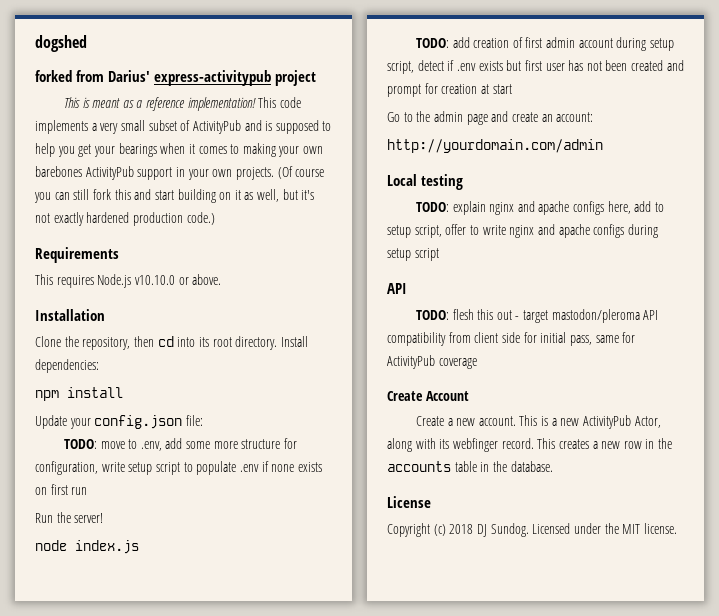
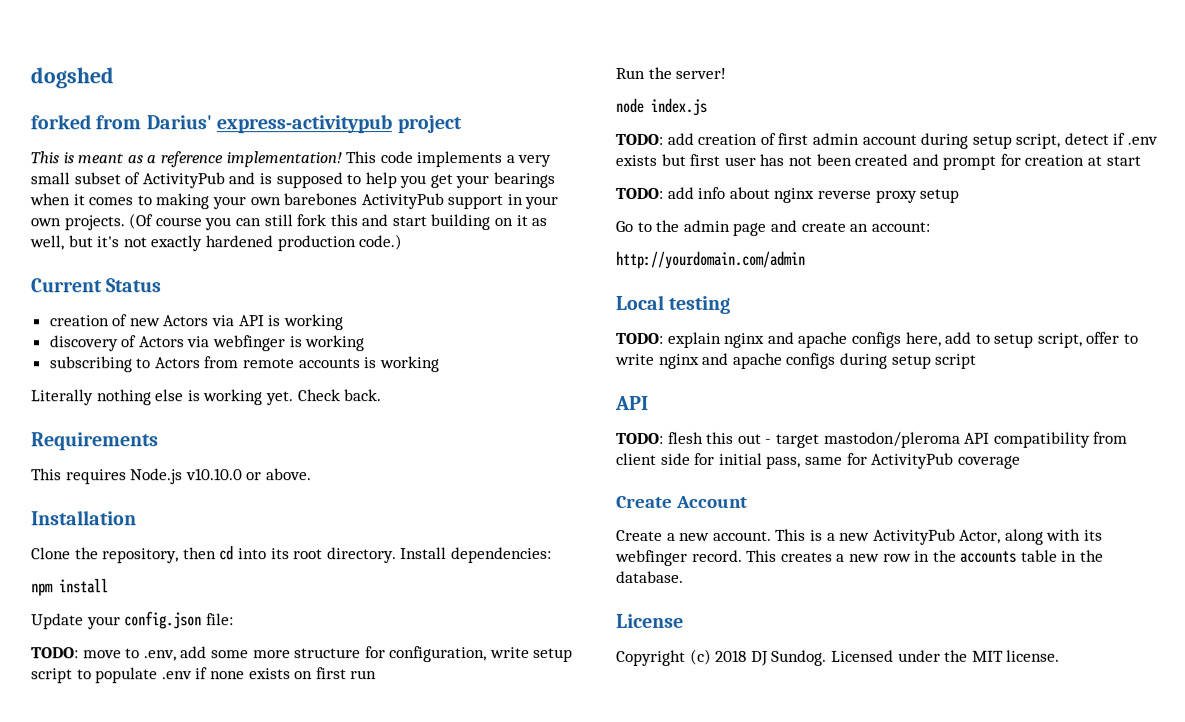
+ Current Status
+ creation of new Actors via API is working
+ discovery of Actors via webfinger is working
+ subscribing to Actors from remote accounts is working
+ Literally nothing else is working yet. Check back.
+ TODO: add info about nginx reverse proxy setup

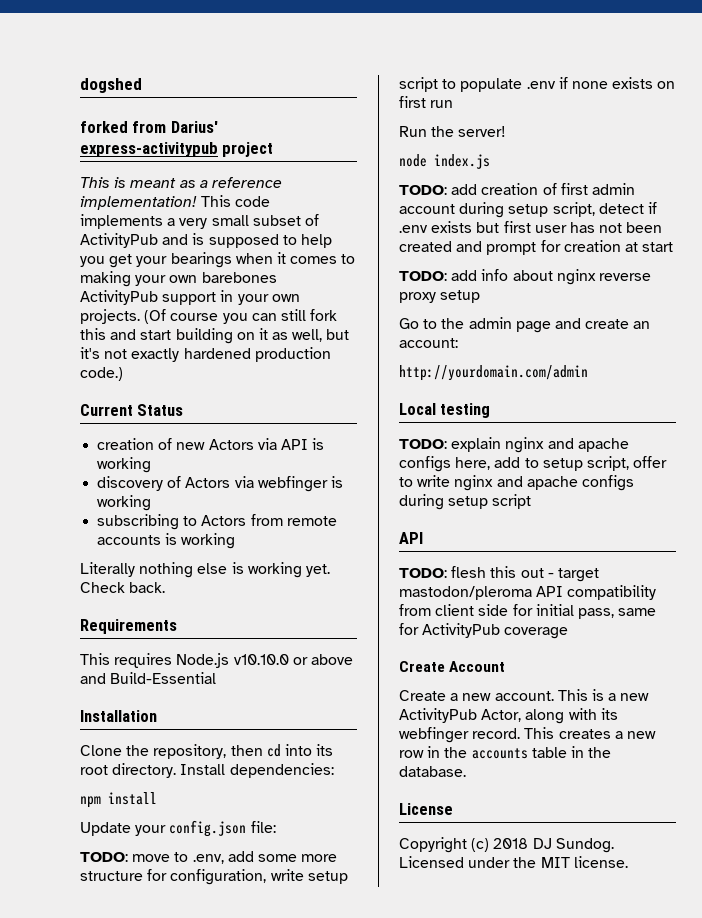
- This requires Node.js v10.10.0 or above.
+ This requires Node.js v10.10.0 or above and Build-Essential

